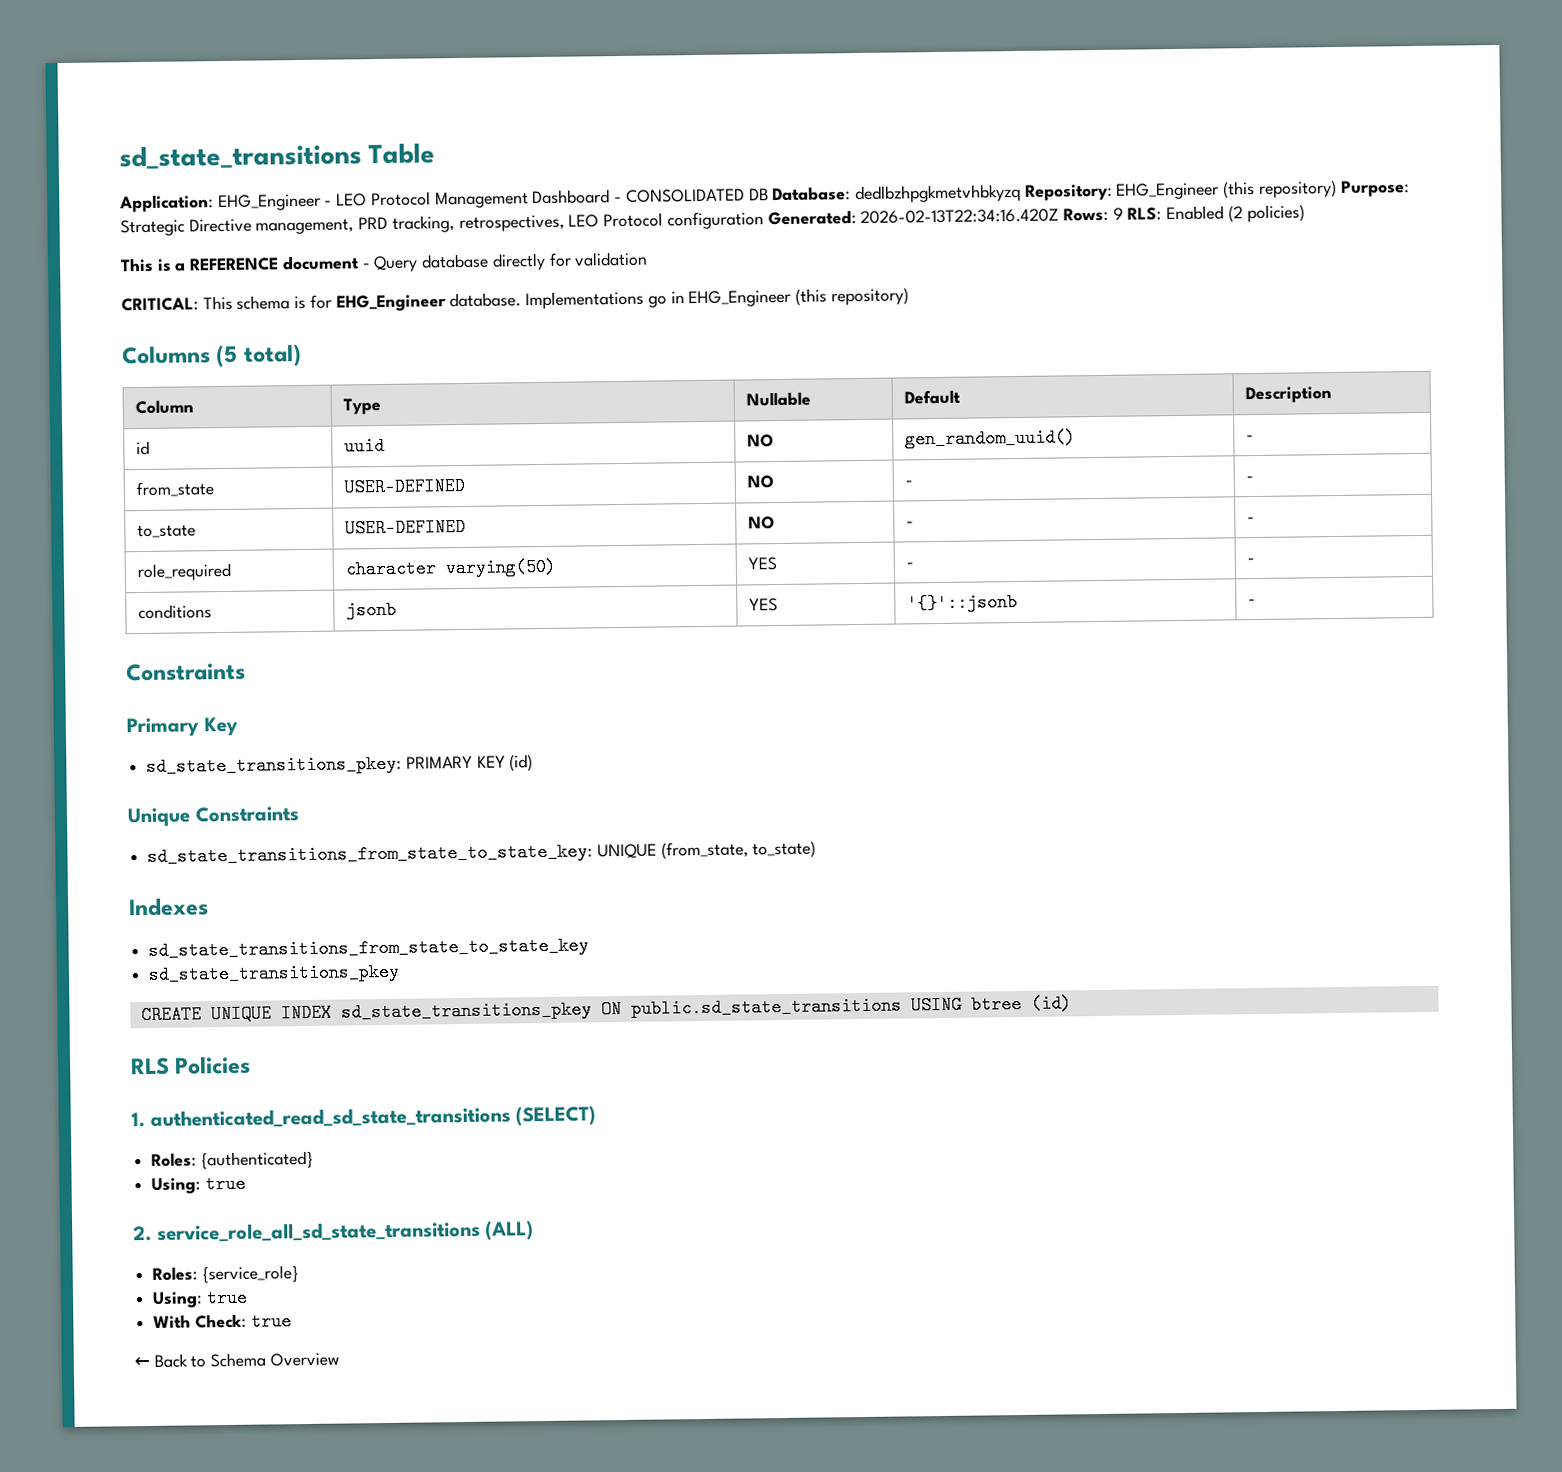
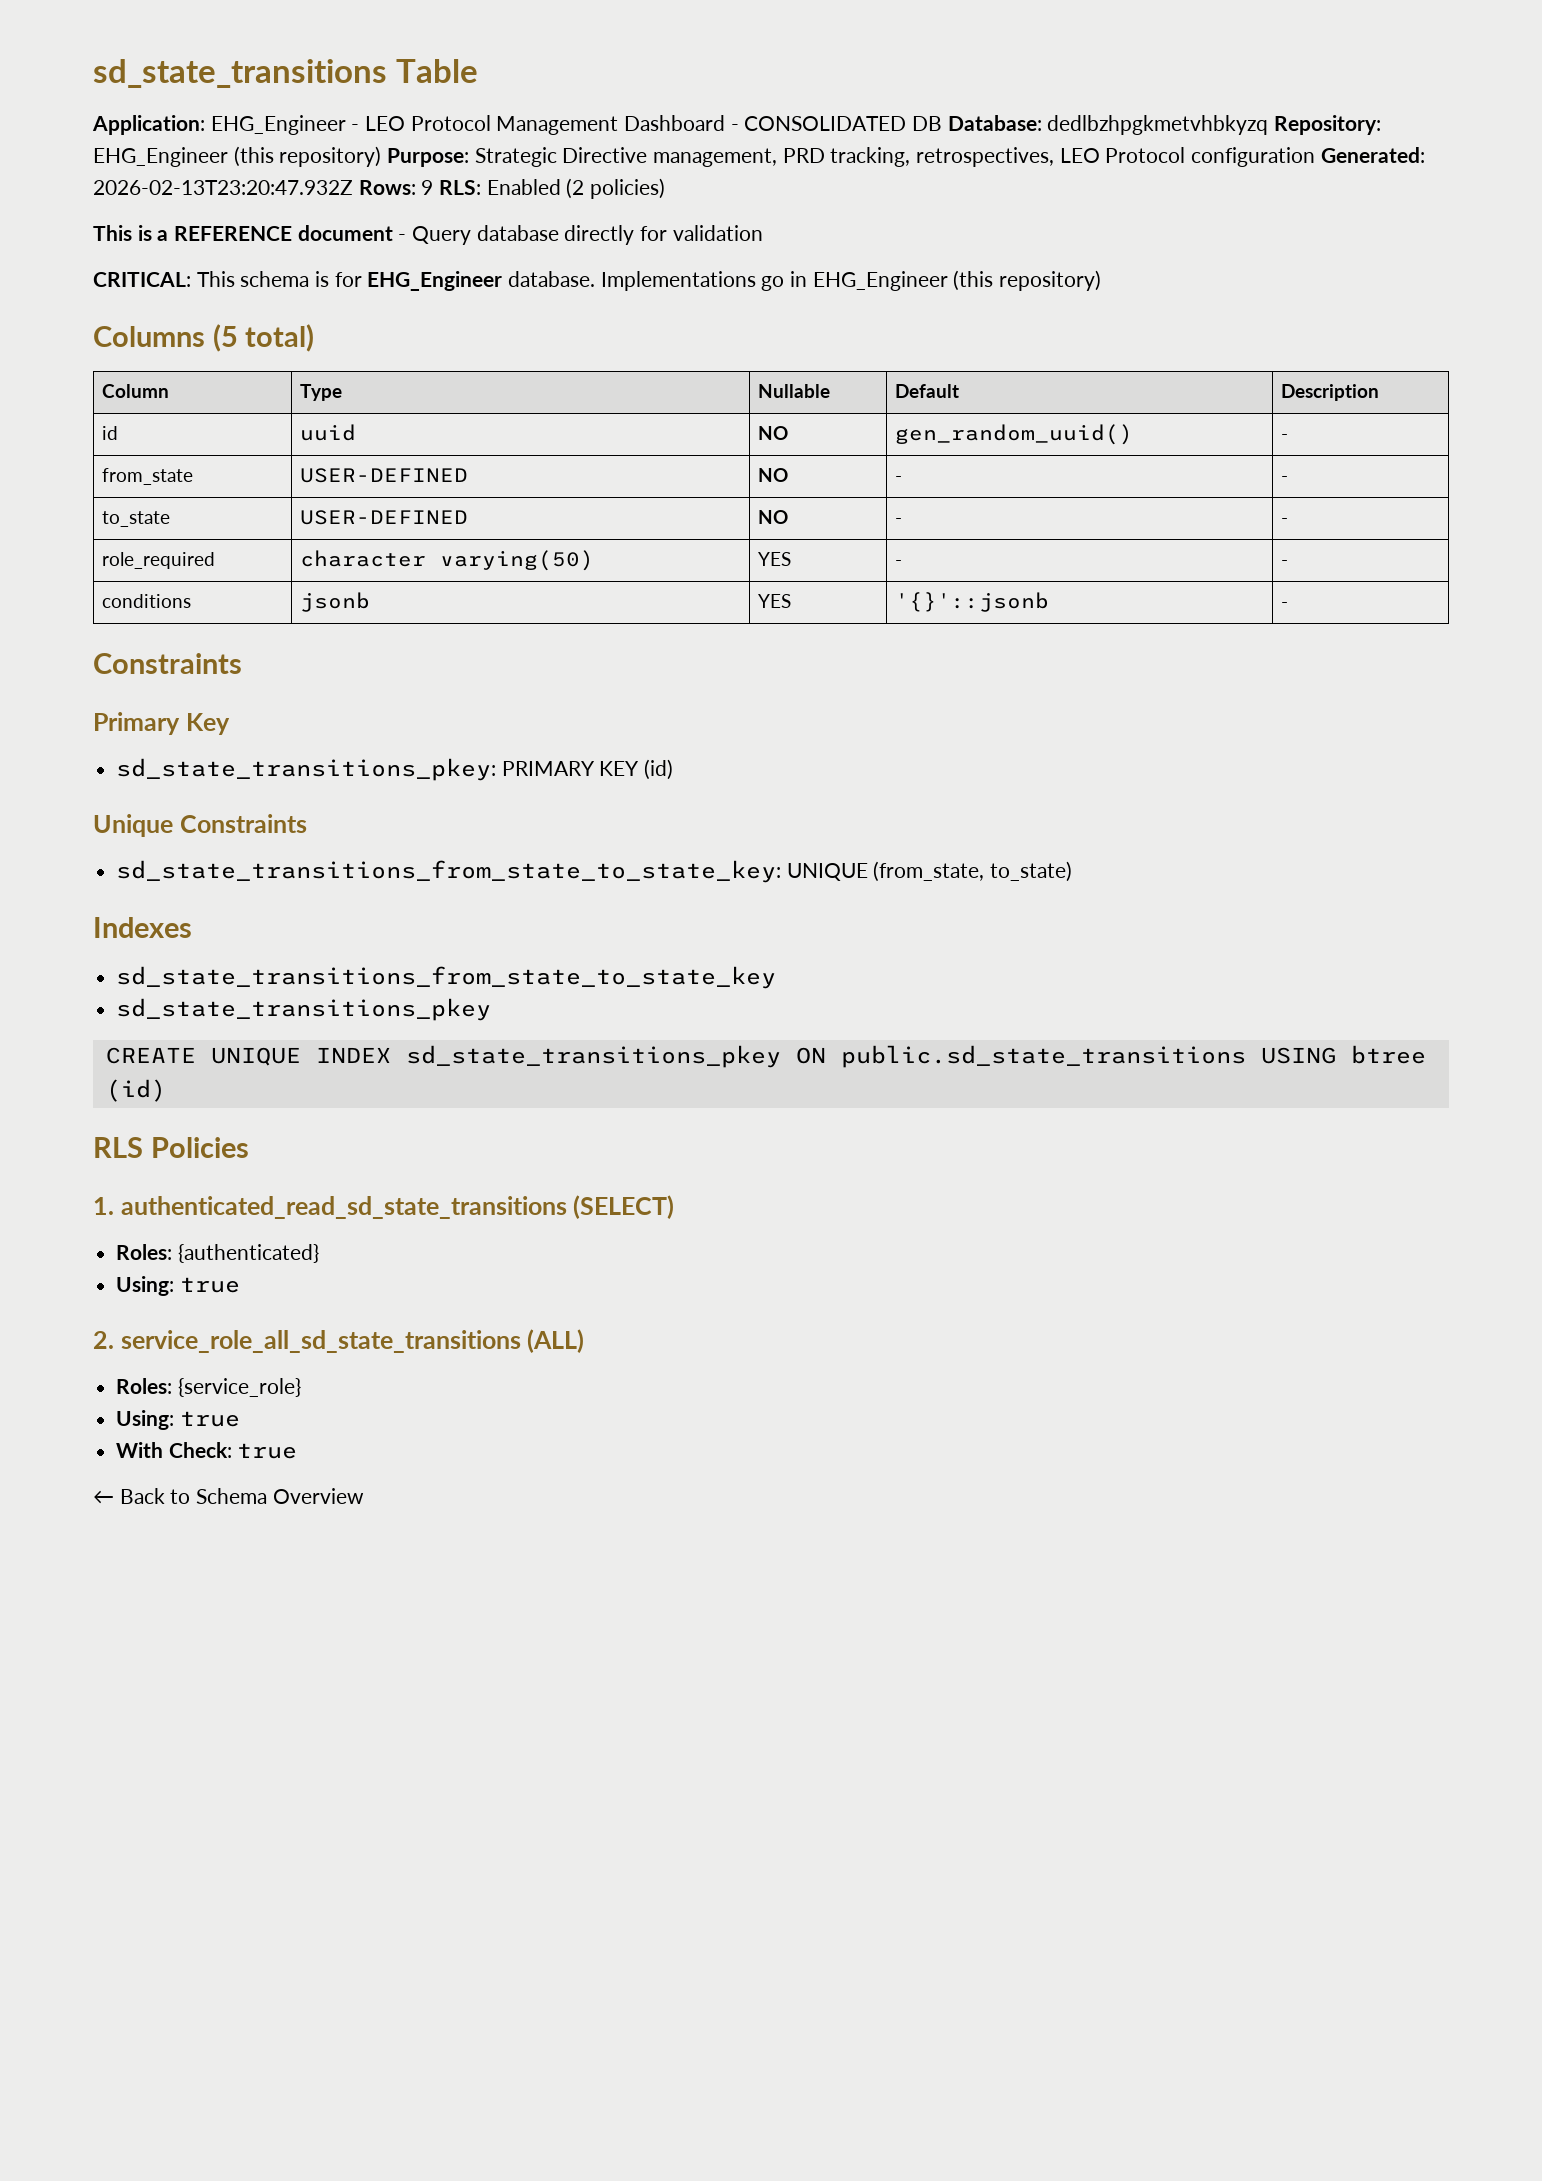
- Application: EHG_Engineer - LEO Protocol Management Dashboard - CONSOLIDATED DB Database: dedlbzhpgkmetvhbkyzq Repository: EHG_Engineer (this repository) Purpose: Strategic Directive management, PRD tracking, retrospectives, LEO Protocol configuration Generated: 2026-02-13T22:34:16.420Z Rows: 9 RLS: Enabled (2 policies)
+ Application: EHG_Engineer - LEO Protocol Management Dashboard - CONSOLIDATED DB Database: dedlbzhpgkmetvhbkyzq Repository: EHG_Engineer (this repository) Purpose: Strategic Directive management, PRD tracking, retrospectives, LEO Protocol configuration Generated: 2026-02-13T23:20:47.932Z Rows: 9 RLS: Enabled (2 policies)

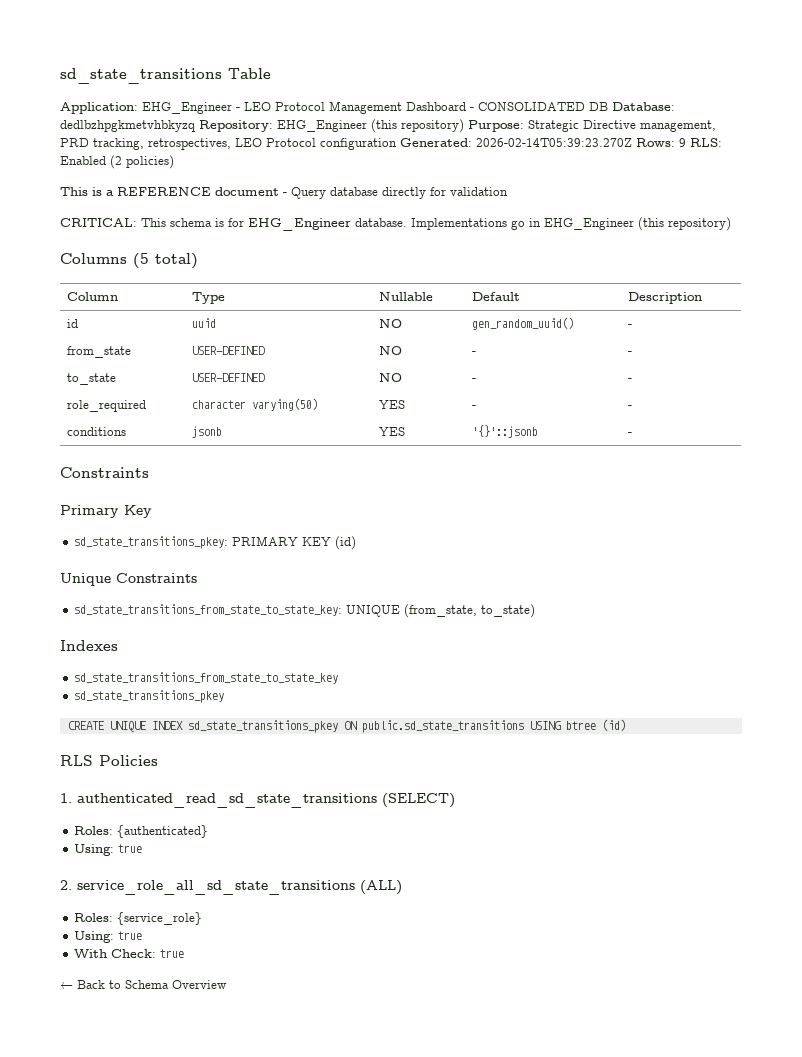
- Application: EHG_Engineer - LEO Protocol Management Dashboard - CONSOLIDATED DB Database: dedlbzhpgkmetvhbkyzq Repository: EHG_Engineer (this repository) Purpose: Strategic Directive management, PRD tracking, retrospectives, LEO Protocol configuration Generated: 2026-02-13T23:20:47.932Z Rows: 9 RLS: Enabled (2 policies)
+ Application: EHG_Engineer - LEO Protocol Management Dashboard - CONSOLIDATED DB Database: dedlbzhpgkmetvhbkyzq Repository: EHG_Engineer (this repository) Purpose: Strategic Directive management, PRD tracking, retrospectives, LEO Protocol configuration Generated: 2026-02-14T05:39:23.270Z Rows: 9 RLS: Enabled (2 policies)

